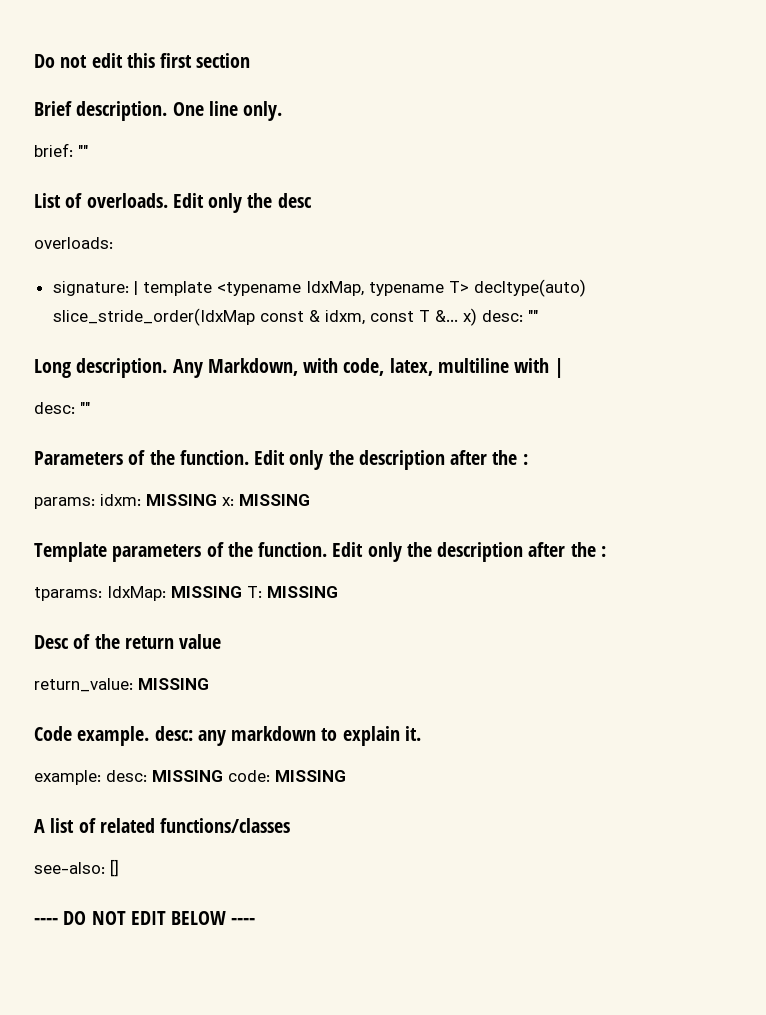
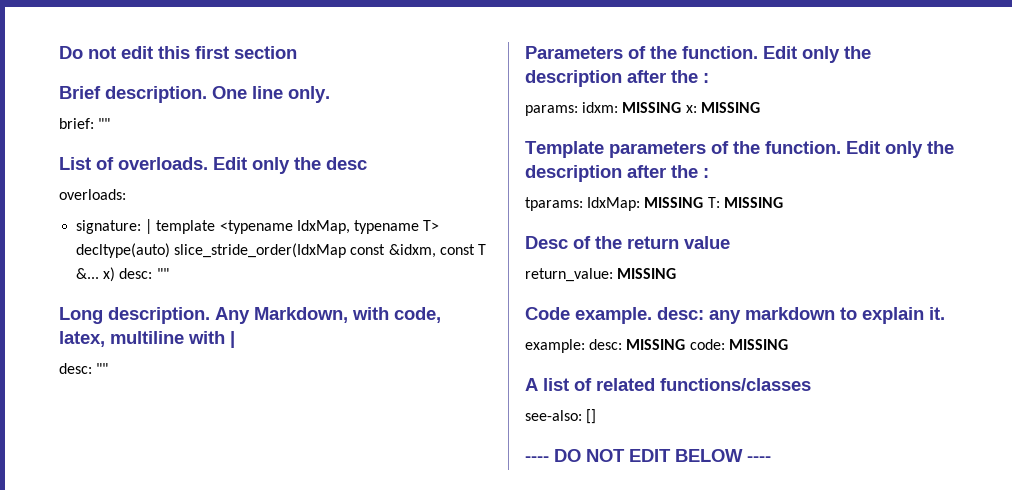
- signature: | template <typename IdxMap, typename T> decltype(auto) slice_stride_order(IdxMap const & idxm, const T &... x) desc: ""
+ signature: | template <typename IdxMap, typename T> decltype(auto) slice_stride_order(IdxMap const &idxm, const T &... x) desc: ""

